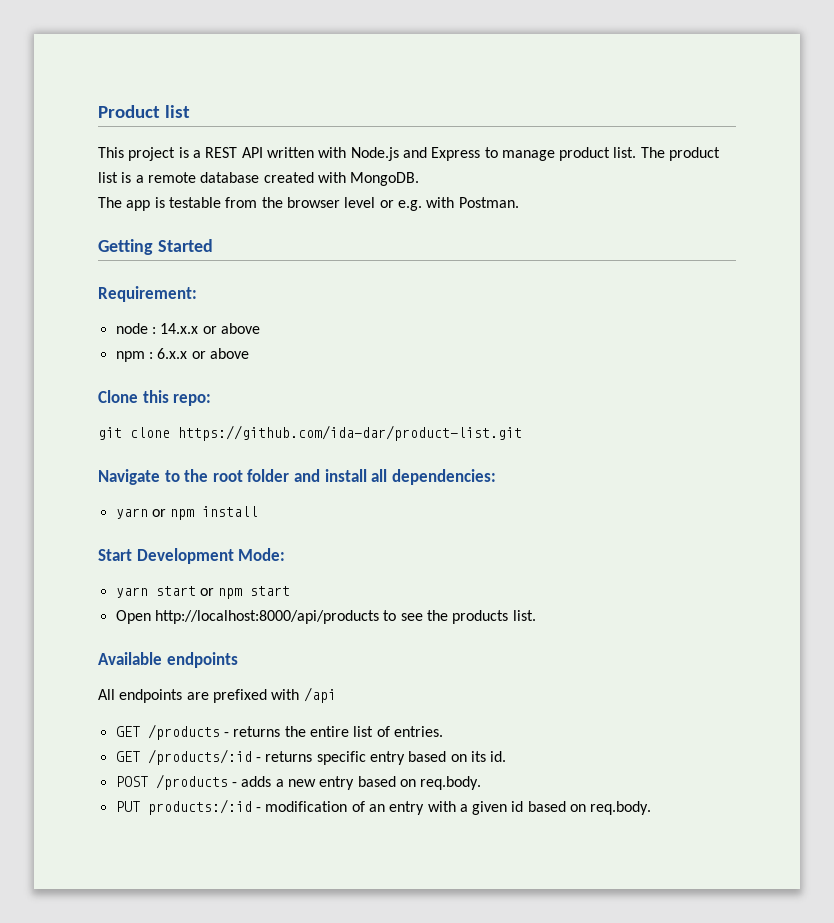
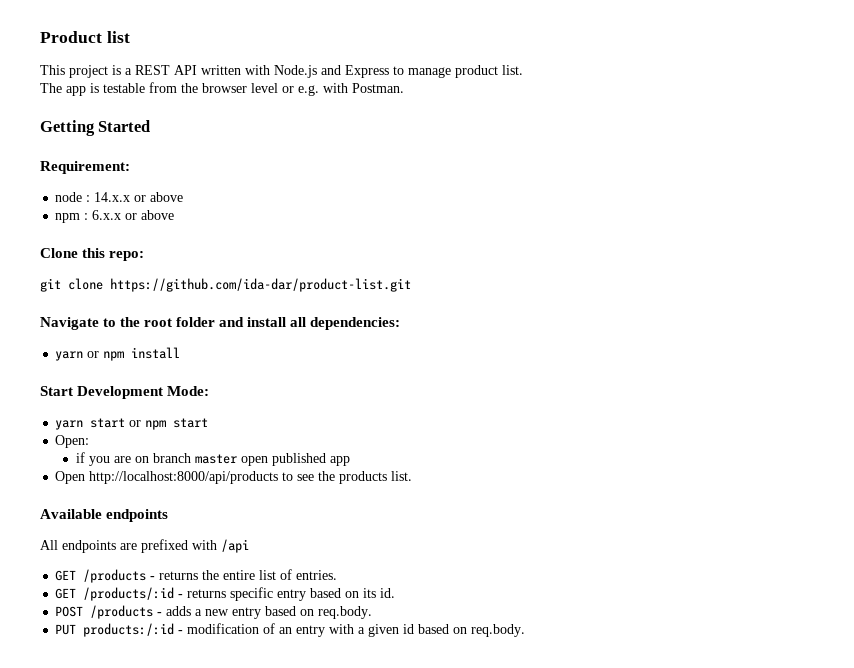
- The product list is a remote database created with MongoDB.
+ Open:
+ if you are on branch master open published app

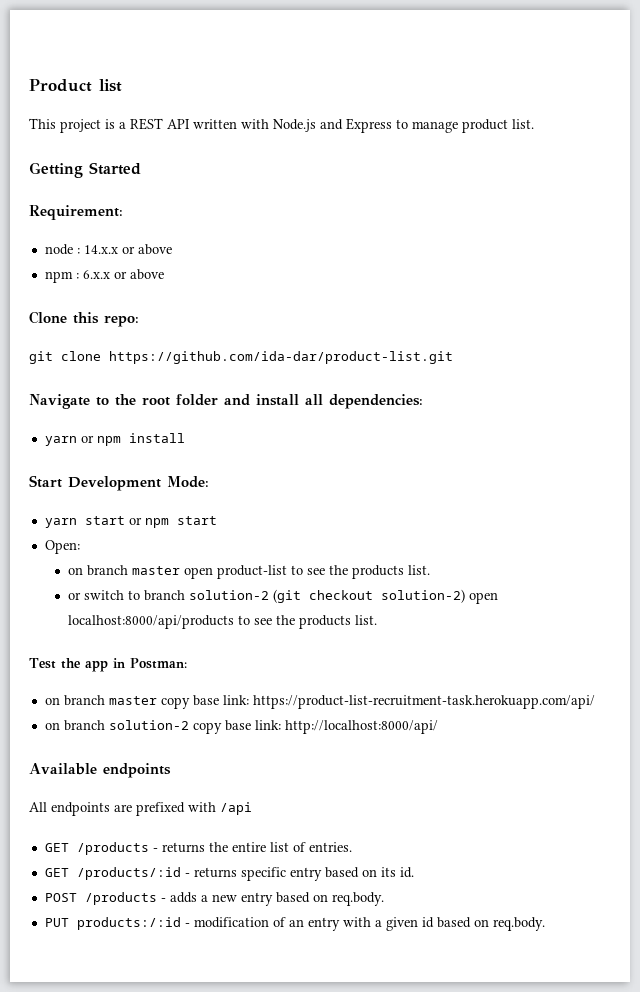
- The app is testable from the browser level or e.g. with Postman.
- if you are on branch master open published app
- Open http://localhost:8000/api/products to see the products list.
+ on branch master open product-list to see the products list.
+ or switch to branch solution-2 (git checkout solution-2) open localhost:8000/api/products to see the products list.
+ Test the app in Postman:
+ on branch master copy base link: https://product-list-recruitment-task.herokuapp.com/api/
+ on branch solution-2 copy base link: http://localhost:8000/api/

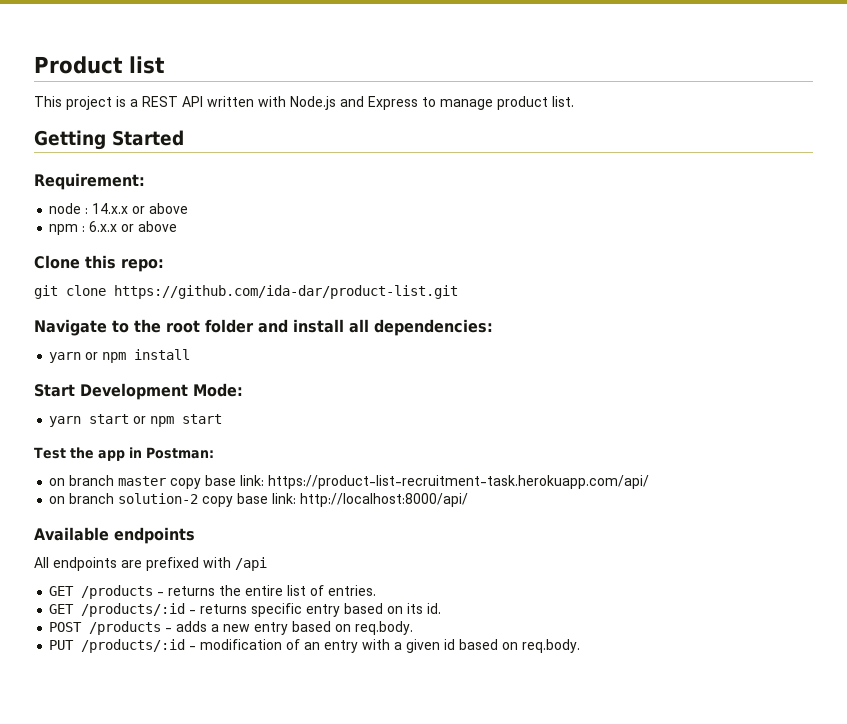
- Open:
- on branch master open product-list to see the products list.
- or switch to branch solution-2 (git checkout solution-2) open localhost:8000/api/products to see the products list.
- PUT products:/:id - modification of an entry with a given id based on req.body.
+ PUT /products/:id - modification of an entry with a given id based on req.body.

